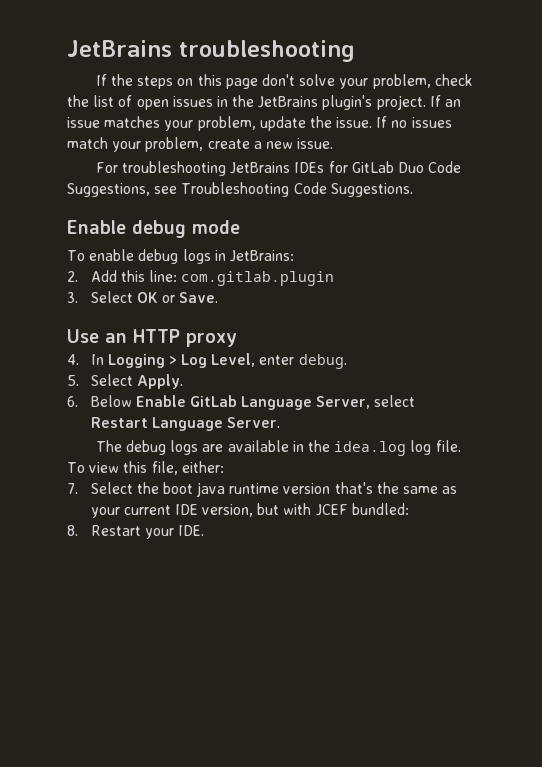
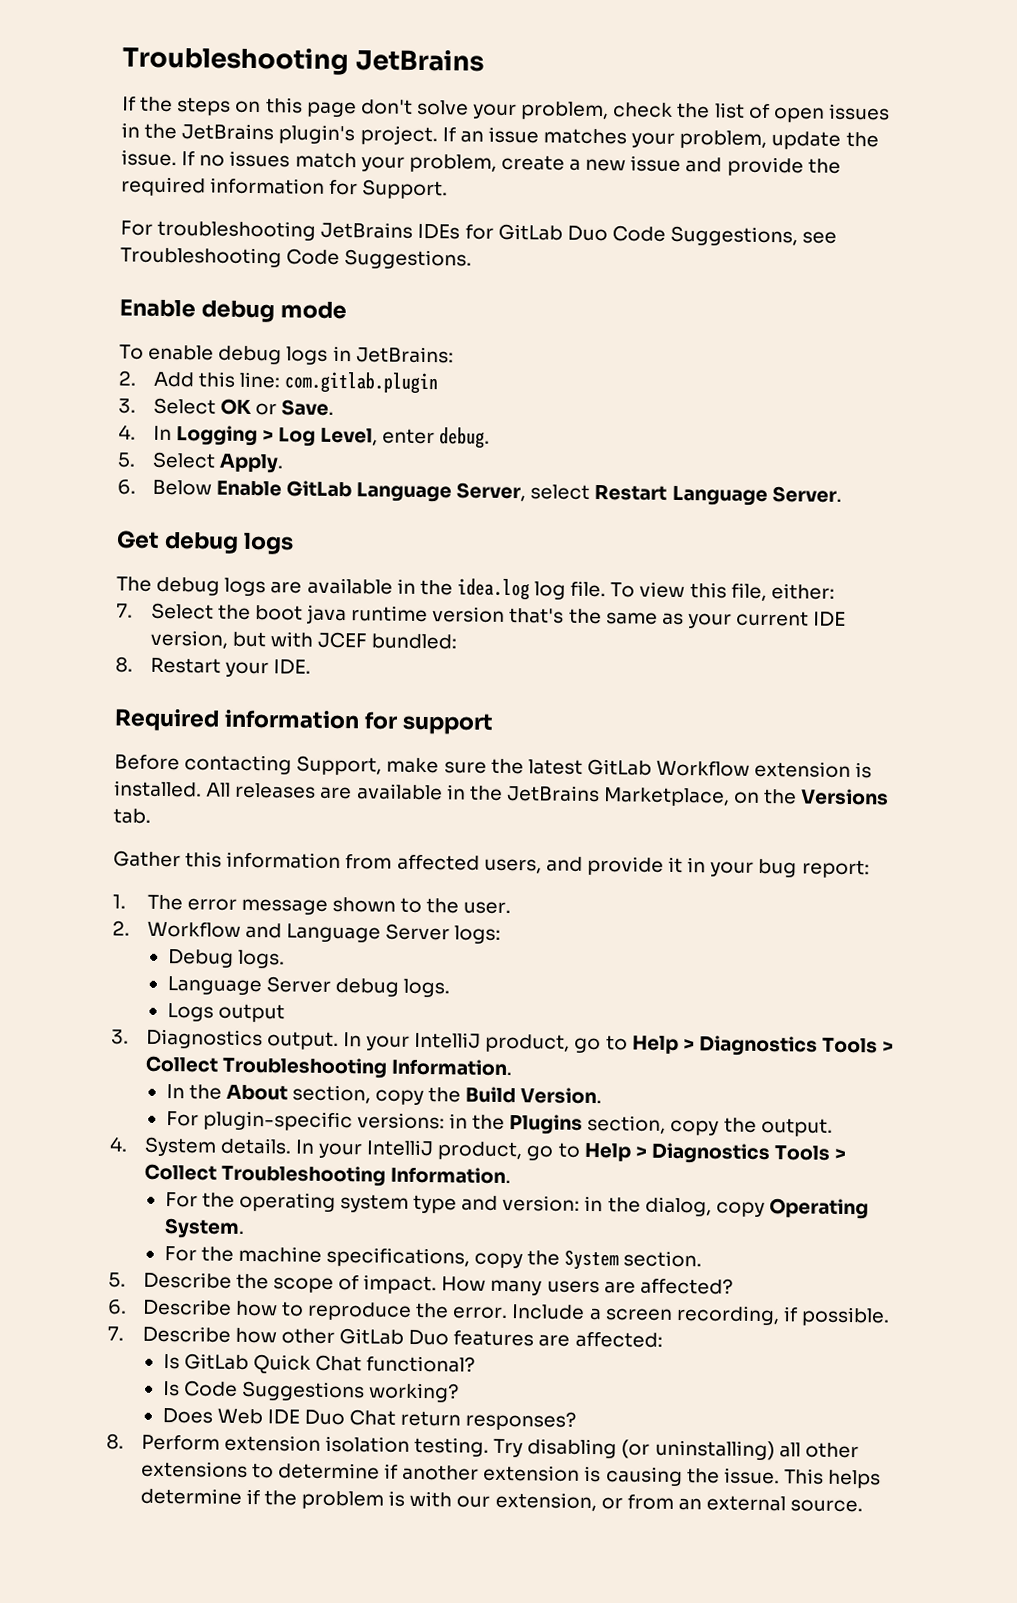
- JetBrains troubleshooting
+ Troubleshooting JetBrains
- If no issues match your problem, create a new issue.
+ If no issues match your problem, create a new issue and provide the required information for Support.
- Use an HTTP proxy
+ Get debug logs
+ Required information for support
+ Before contacting Support, make sure the latest GitLab Workflow extension is installed. All releases are available in the JetBrains Marketplace, on the Versions tab.
+ Gather this information from affected users, and provide it in your bug report:
+ 1. The error message shown to the user.
+ 2. Workflow and Language Server logs:
+ Debug logs.
+ Language Server debug logs.
+ Logs output
+ 3. Diagnostics output. In your IntelliJ product, go to Help > Diagnostics Tools > Collect Troubleshooting Information.
+ In the About section, copy the Build Version.
+ For plugin-specific versions: in the Plugins section, copy the output.
+ 4. System details. In your IntelliJ product, go to Help > Diagnostics Tools > Collect Troubleshooting Information.
+ For the operating system type and version: in the dialog, copy Operating System.
+ For the machine specifications, copy the System section.
+ 5. Describe the scope of impact. How many users are affected?
+ 6. Describe how to reproduce the error. Include a screen recording, if possible.
+ 7. Describe how other GitLab Duo features are affected:
+ Is GitLab Quick Chat functional?
+ Is Code Suggestions working?
+ Does Web IDE Duo Chat return responses?
+ 8. Perform extension isolation testing. Try disabling (or uninstalling) all other extensions to determine if another extension is causing the issue. This helps determine if the problem is with our extension, or from an external source.

